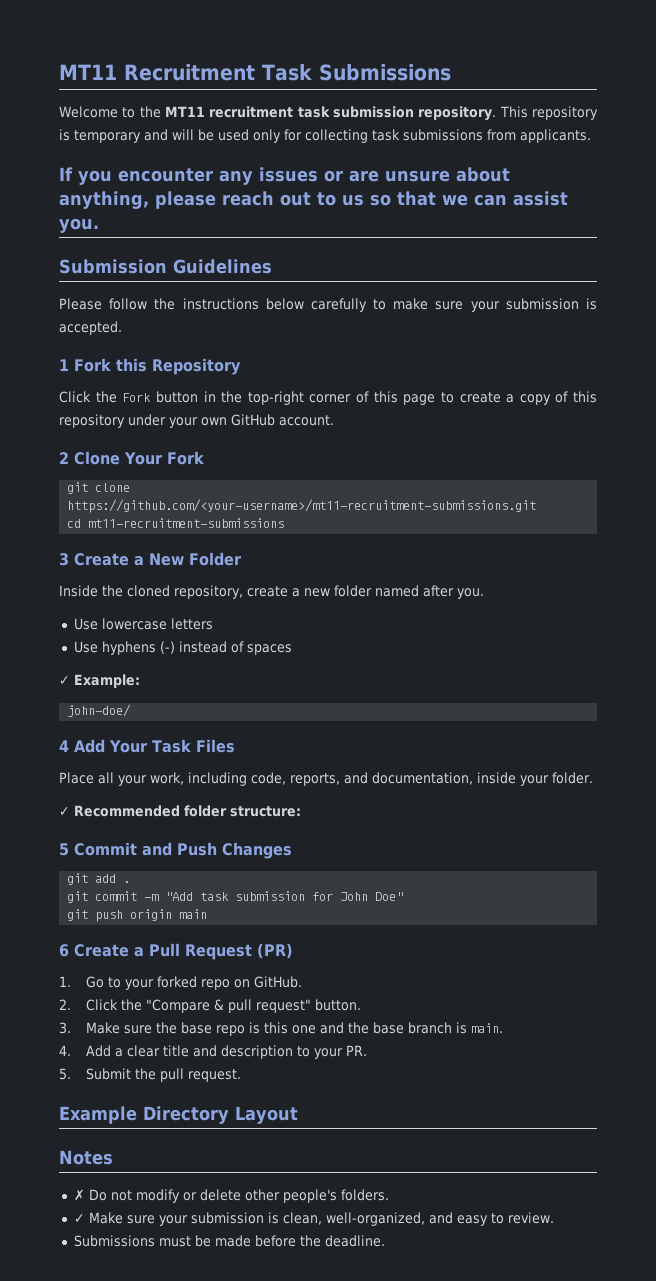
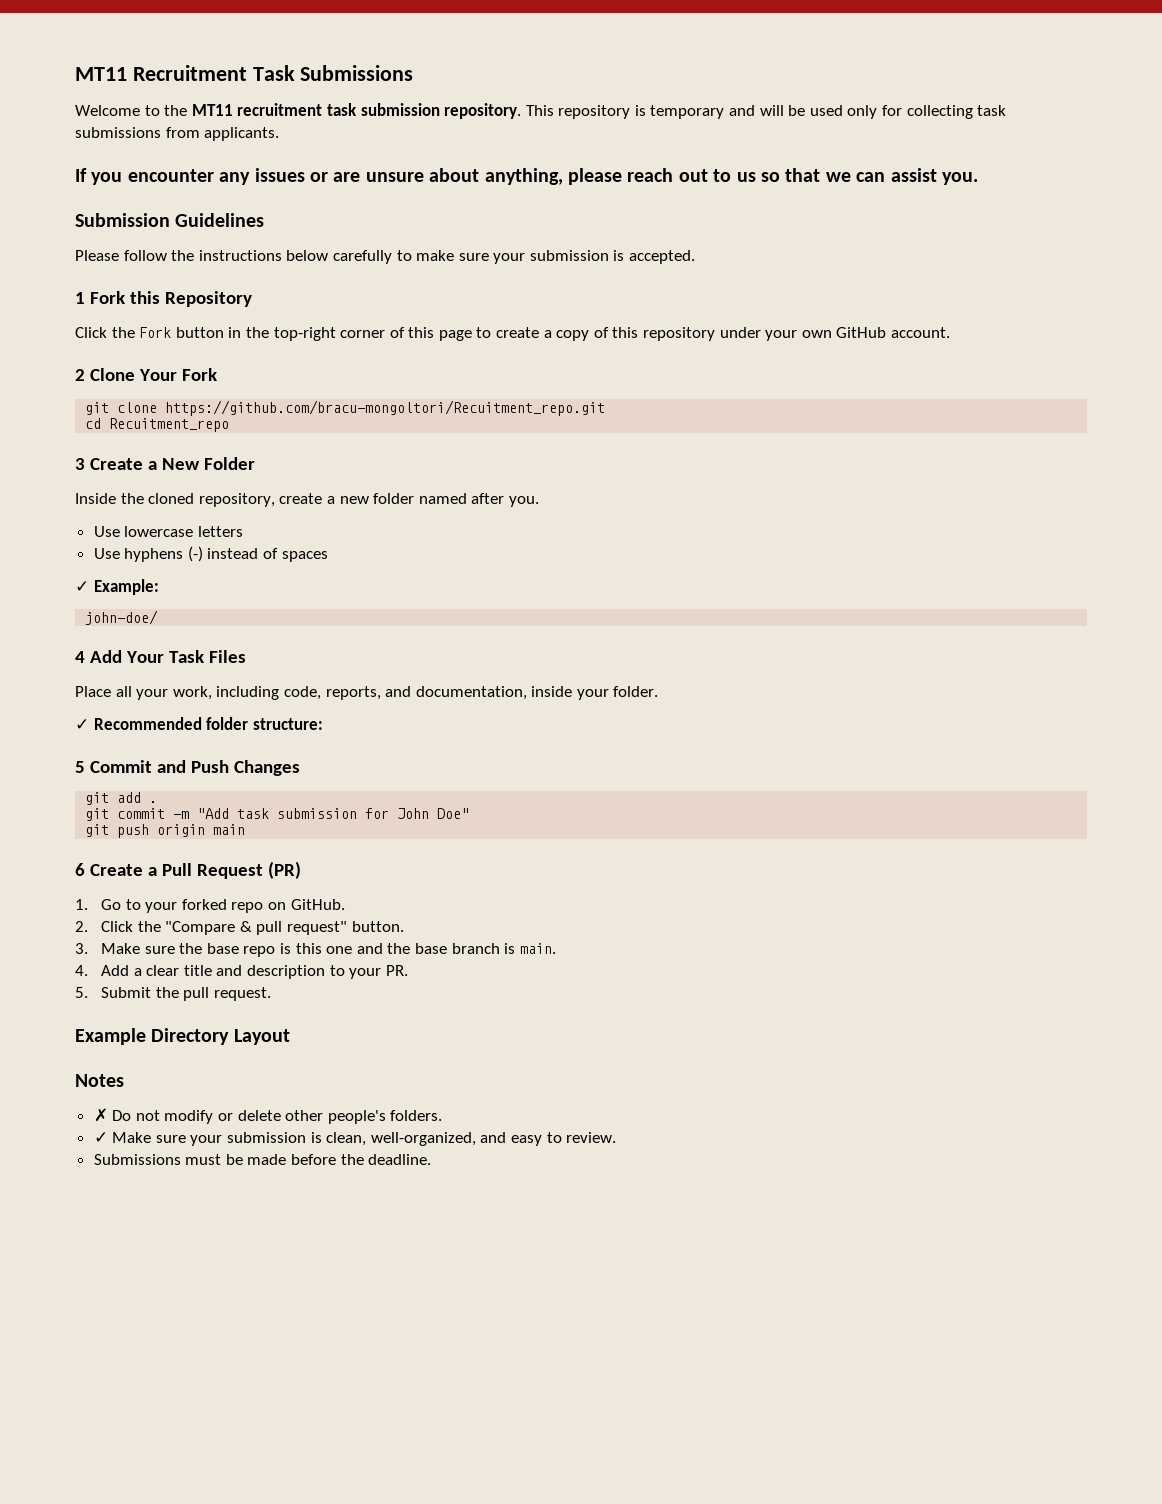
- git clone https://github.com/<your-username>/mt11-recruitment-submissions.git
+ git clone https://github.com/bracu-mongoltori/Recuitment_repo.git
- cd mt11-recruitment-submissions
+ cd Recuitment_repo

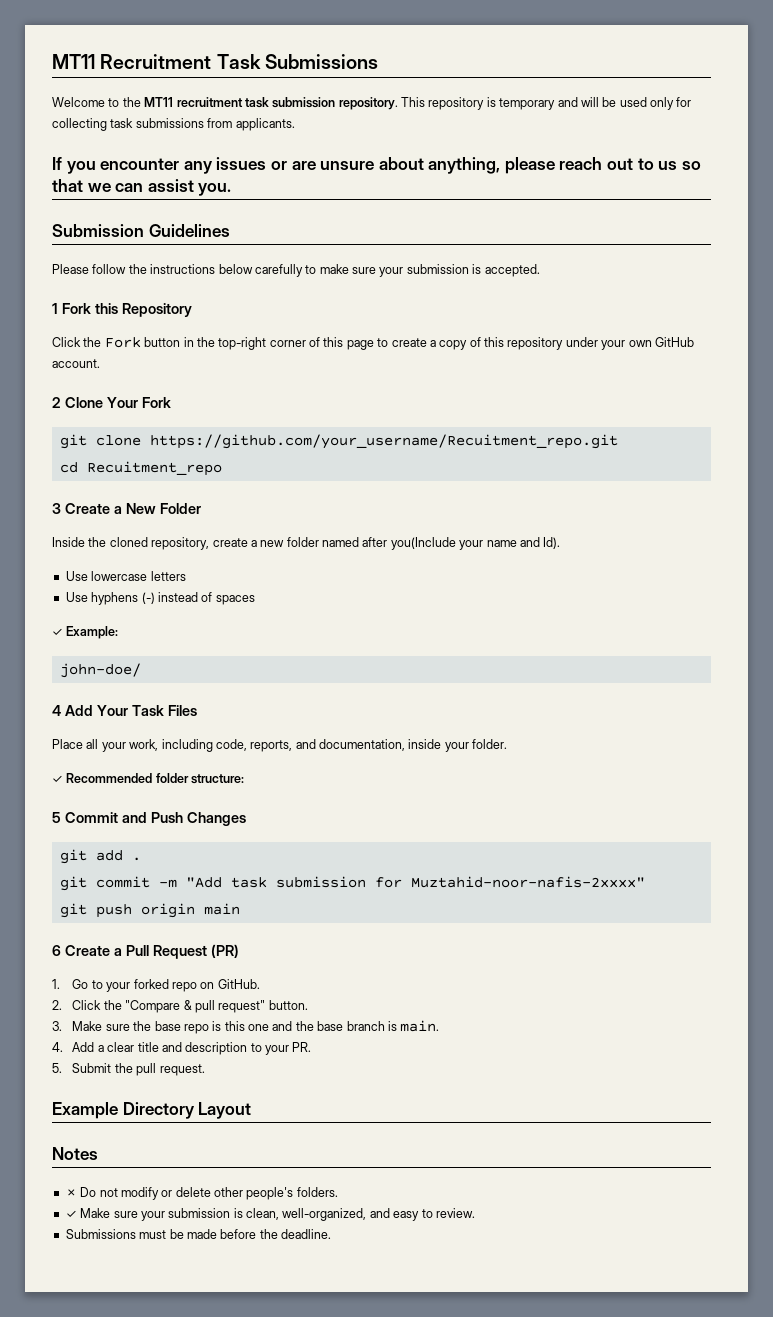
- git clone https://github.com/bracu-mongoltori/Recuitment_repo.git
+ git clone https://github.com/your_username/Recuitment_repo.git
- Inside the cloned repository, create a new folder named after you.
+ Inside the cloned repository, create a new folder named after you(Include your name and Id).
- git commit -m "Add task submission for John Doe"
+ git commit -m "Add task submission for Muztahid-noor-nafis-2xxxx"

